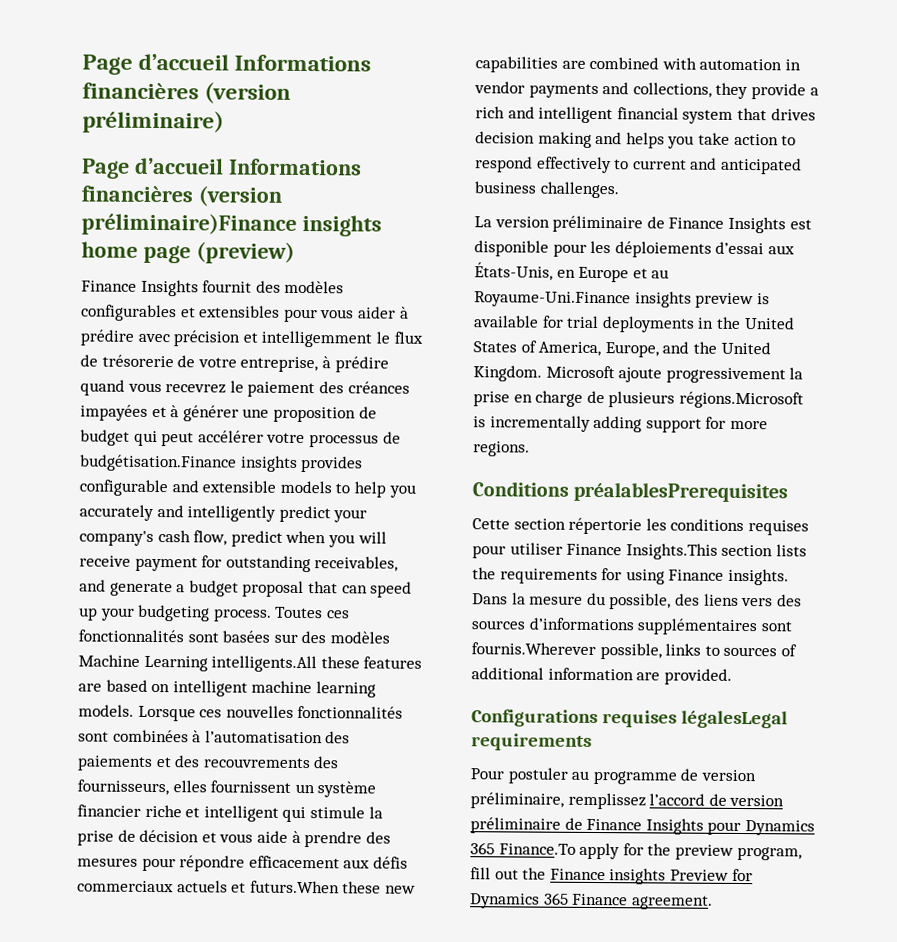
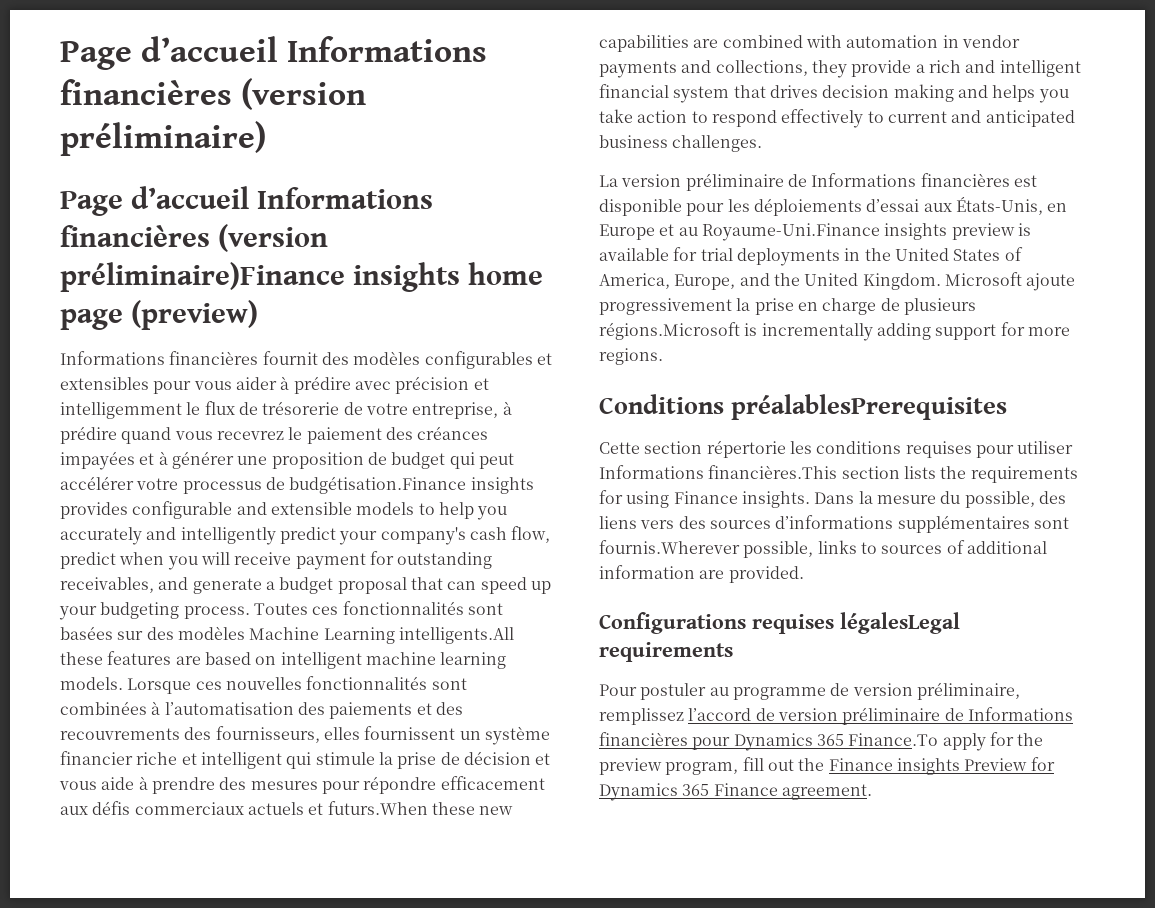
- Finance Insights fournit des modèles configurables et extensibles pour vous aider à prédire avec précision et intelligemment le flux de trésorerie de votre entreprise, à prédire quand vous recevrez le paiement des créances impayées et à générer une proposition de budget qui peut accélérer votre processus de budgétisation.Finance insights provides configurable and extensible models to help you accurately and intelligently predict your company's cash flow, predict when you will receive payment for outstanding receivables, and generate a budget proposal that can speed up your budgeting process.
+ Informations financières fournit des modèles configurables et extensibles pour vous aider à prédire avec précision et intelligemment le flux de trésorerie de votre entreprise, à prédire quand vous recevrez le paiement des créances impayées et à générer une proposition de budget qui peut accélérer votre processus de budgétisation.Finance insights provides configurable and extensible models to help you accurately and intelligently predict your company's cash flow, predict when you will receive payment for outstanding receivables, and generate a budget proposal that can speed up your budgeting process.
- La version préliminaire de Finance Insights est disponible pour les déploiements d’essai aux États-Unis, en Europe et au Royaume-Uni.Finance insights preview is available for trial deployments in the United States of America, Europe, and the United Kingdom.
+ La version préliminaire de Informations financières est disponible pour les déploiements d’essai aux États-Unis, en Europe et au Royaume-Uni.Finance insights preview is available for trial deployments in the United States of America, Europe, and the United Kingdom.
- Cette section répertorie les conditions requises pour utiliser Finance Insights.This section lists the requirements for using Finance insights.
+ Cette section répertorie les conditions requises pour utiliser Informations financières.This section lists the requirements for using Finance insights.
- Pour postuler au programme de version préliminaire, remplissez l’accord de version préliminaire de Finance Insights pour Dynamics 365 Finance.To apply for the preview program, fill out the Finance insights Preview for Dynamics 365 Finance agreement.
+ Pour postuler au programme de version préliminaire, remplissez l’accord de version préliminaire de Informations financières pour Dynamics 365 Finance.To apply for the preview program, fill out the Finance insights Preview for Dynamics 365 Finance agreement.

